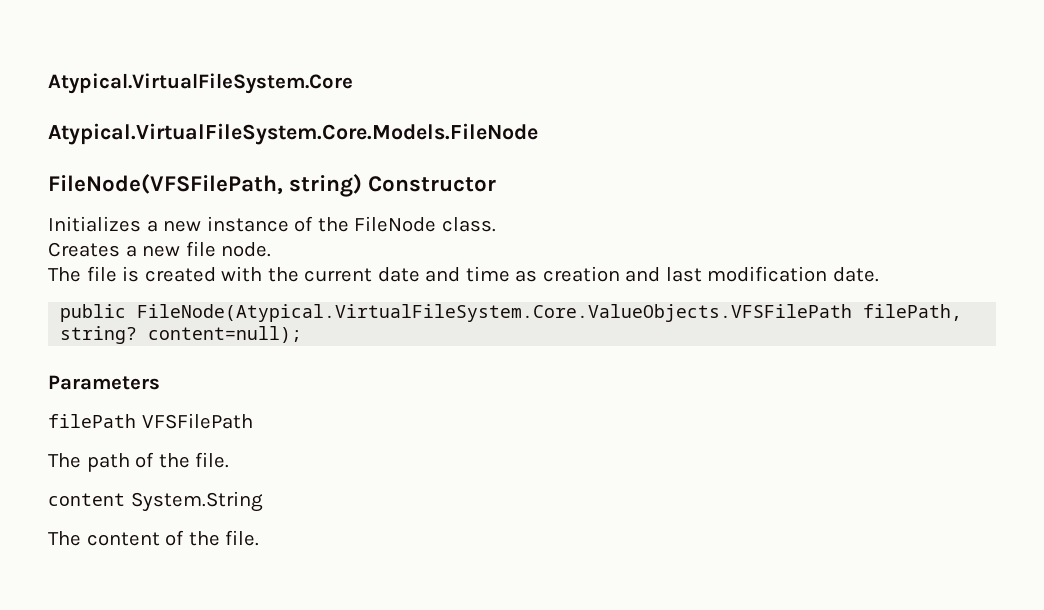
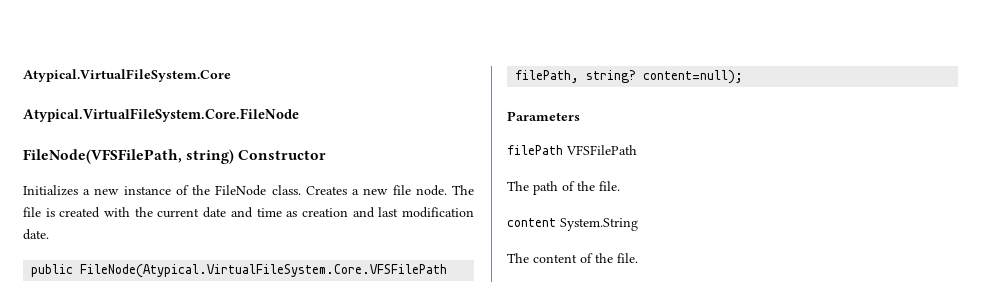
- Atypical.VirtualFileSystem.Core.Models.FileNode
+ Atypical.VirtualFileSystem.Core.FileNode
- Initializes a new instance of the FileNode class.
- Creates a new file node.
- The file is created with the current date and time as creation and last modification date.
+ Initializes a new instance of the FileNode class. Creates a new file node. The file is created with the current date and time as creation and last modification date.
- public FileNode(Atypical.VirtualFileSystem.Core.ValueObjects.VFSFilePath filePath, string? content=null);
+ public FileNode(Atypical.VirtualFileSystem.Core.VFSFilePath filePath, string? content=null);

